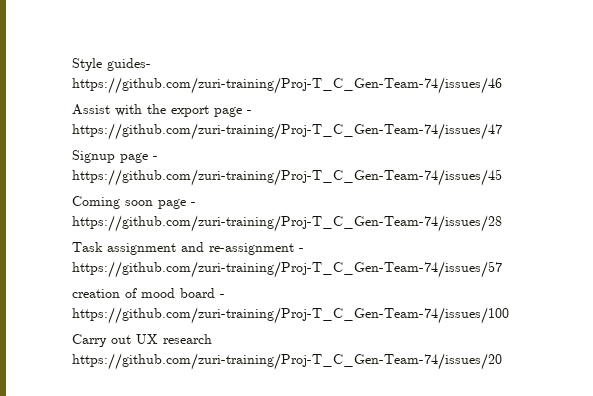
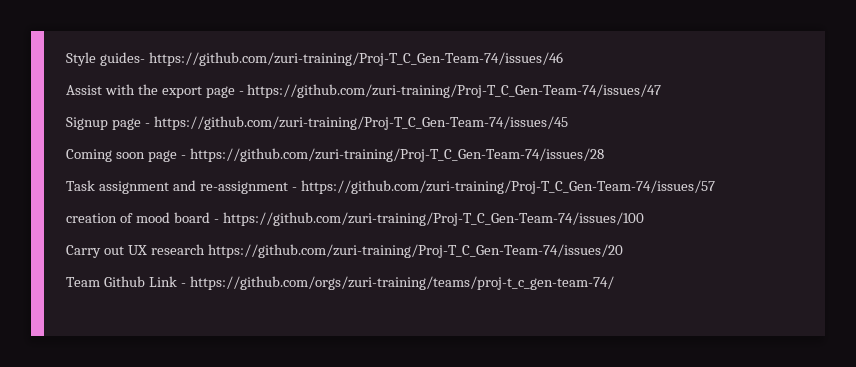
+ Team Github Link - https://github.com/orgs/zuri-training/teams/proj-t_c_gen-team-74/

